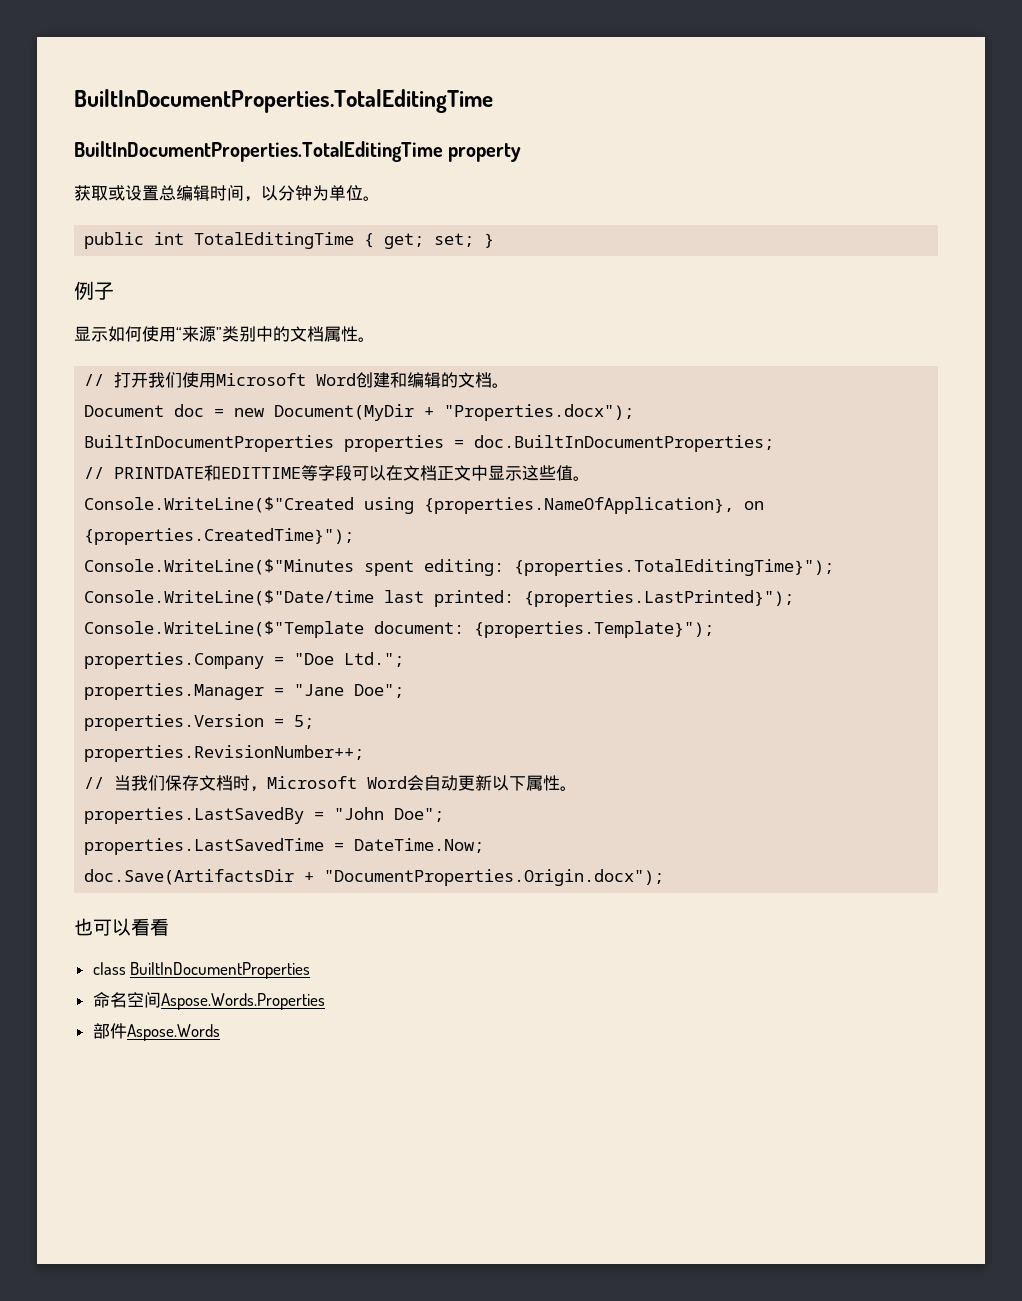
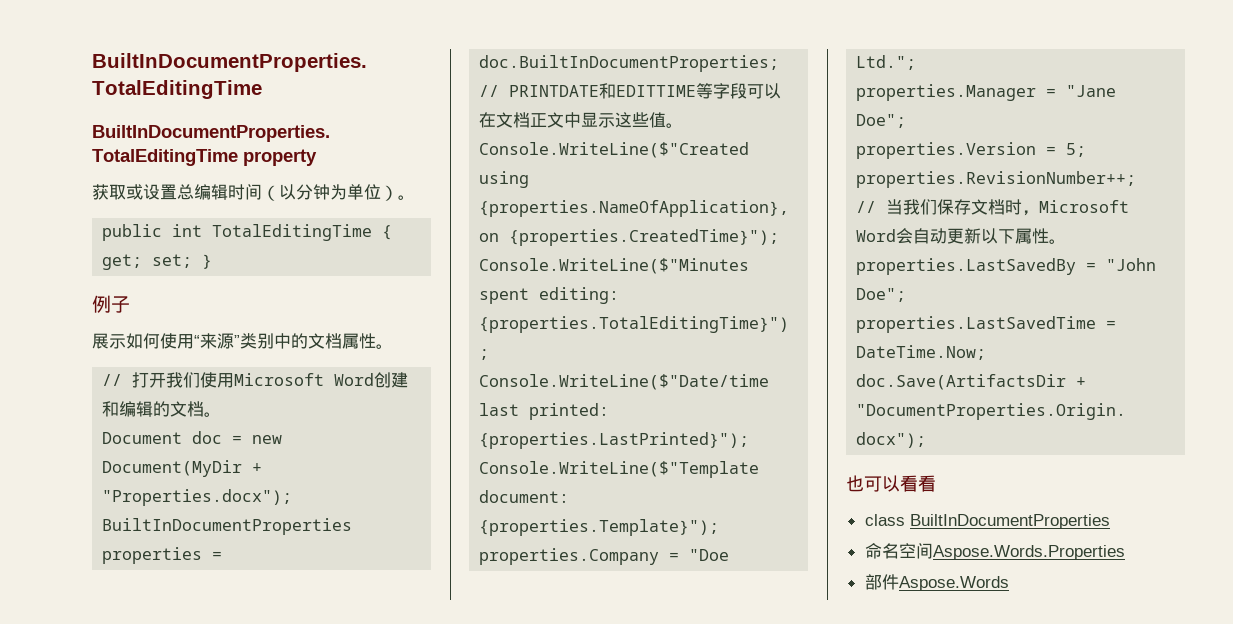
- 获取或设置总编辑时间，以分钟为单位。
+ 获取或设置总编辑时间（以分钟为单位）。
- 显示如何使用“来源”类别中的文档属性。
+ 展示如何使用“来源”类别中的文档属性。

